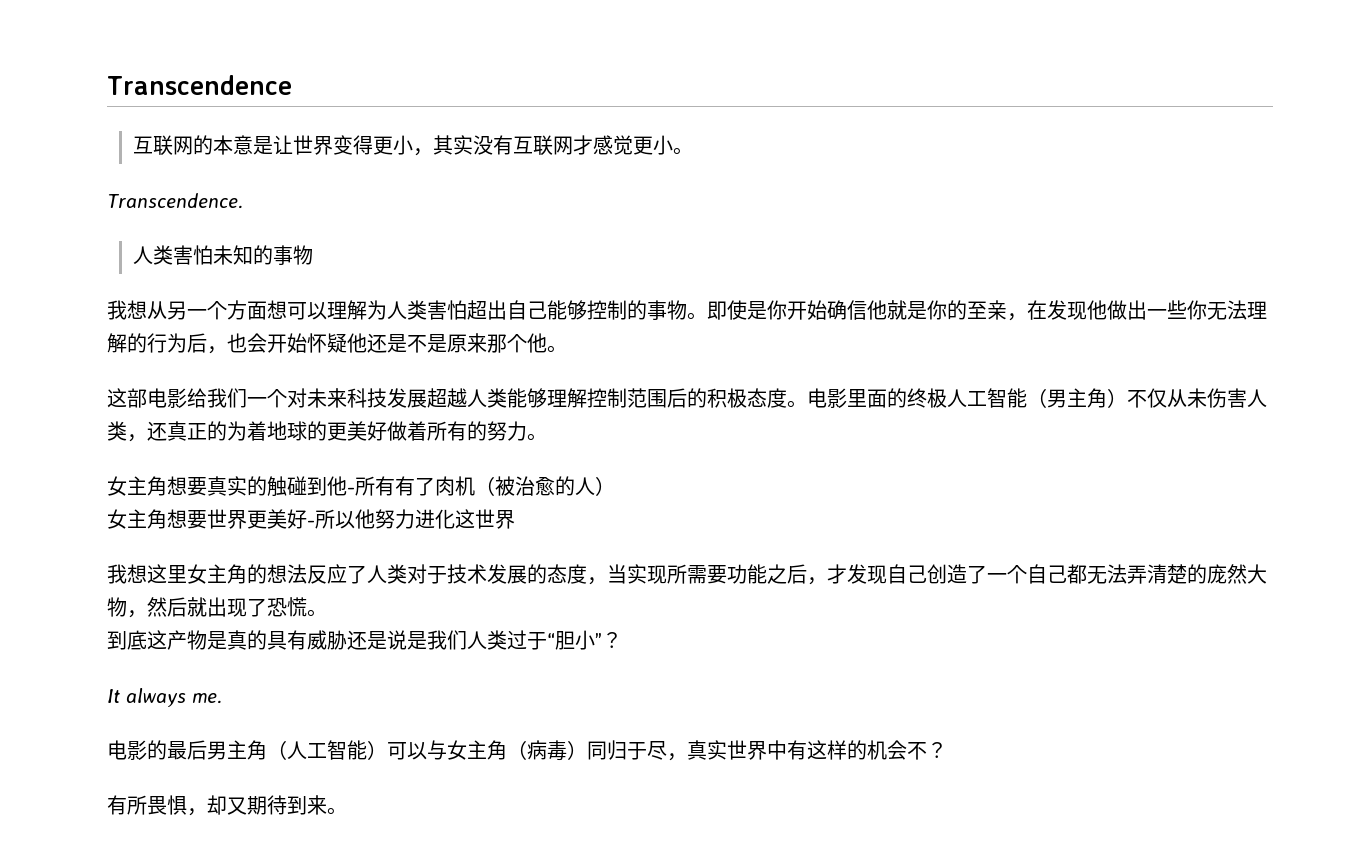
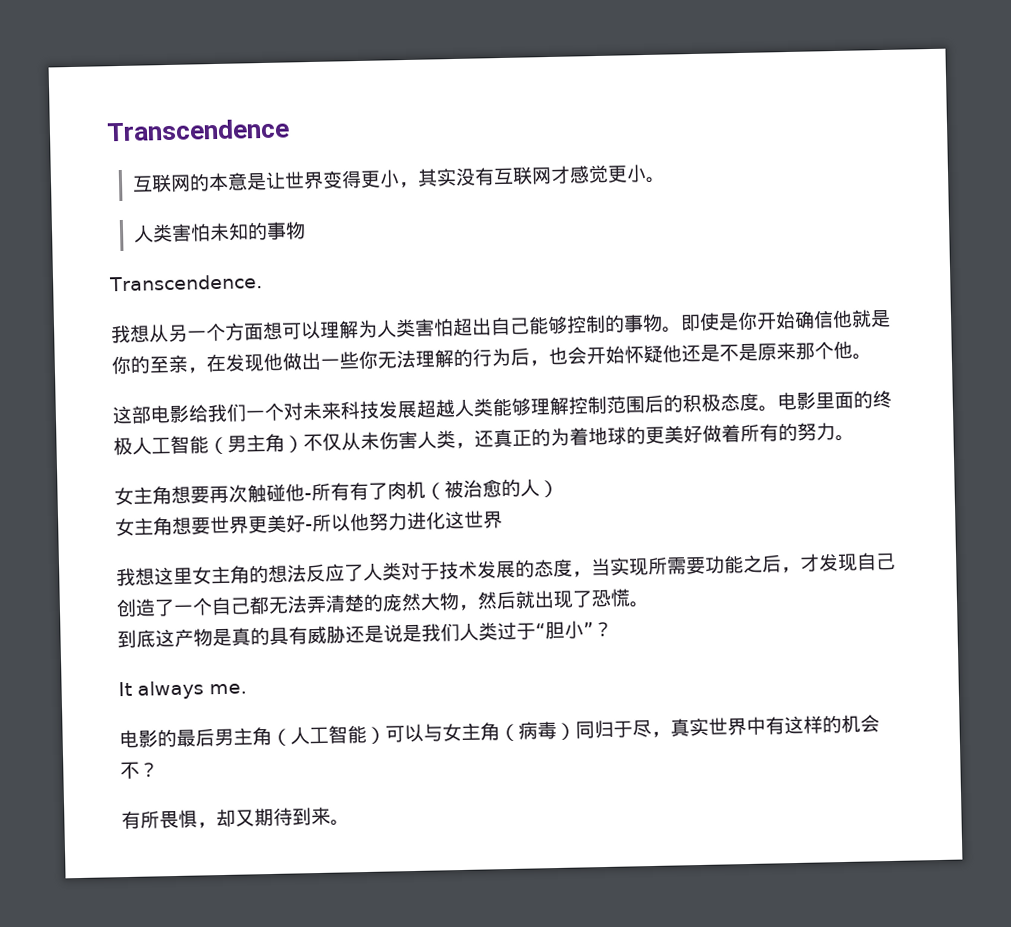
- Transcendence.
+ Transcendence.
- 女主角想要真实的触碰到他-所有有了肉机（被治愈的人）
+ 女主角想要再次触碰他-所有有了肉机（被治愈的人）

